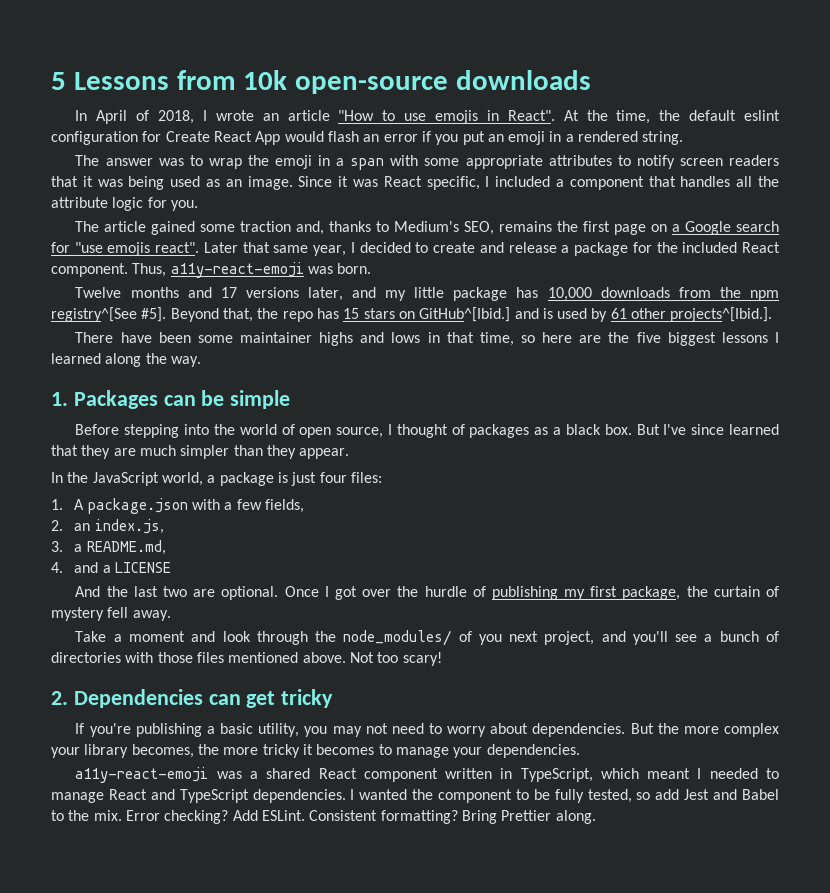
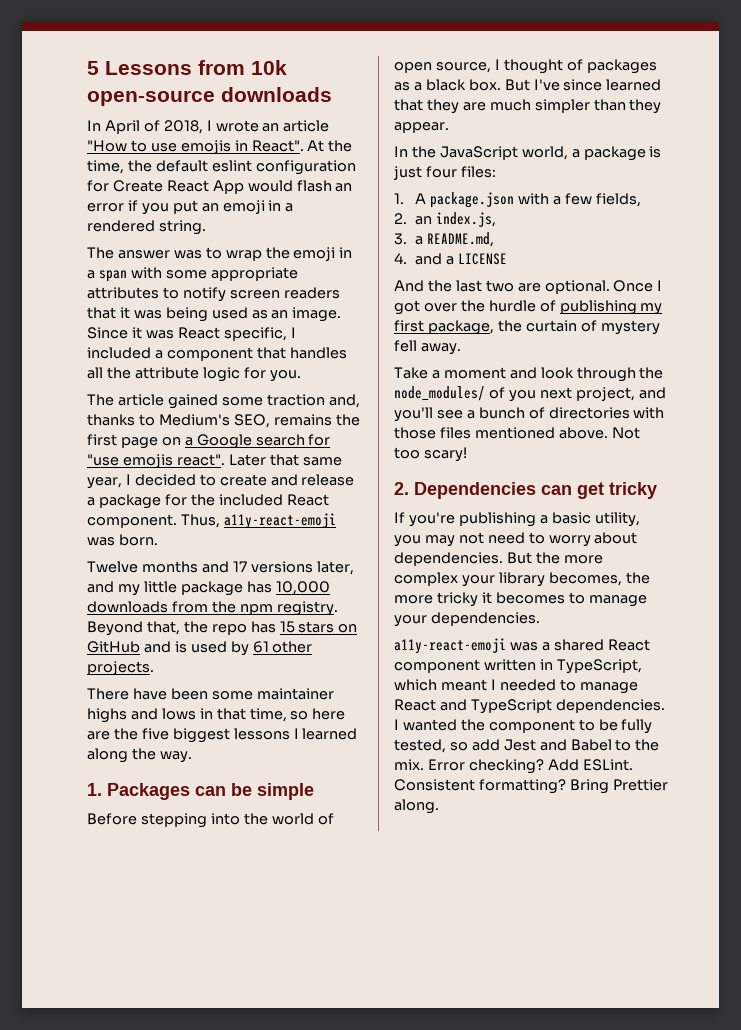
- Twelve months and 17 versions later, and my little package has 10,000 downloads from the npm registry^[See #5].
+ Twelve months and 17 versions later, and my little package has 10,000 downloads from the npm registry.
- Beyond that, the repo has 15 stars on GitHub^[Ibid.] and is used by 61 other projects^[Ibid.].
+ Beyond that, the repo has 15 stars on GitHub and is used by 61 other projects.

